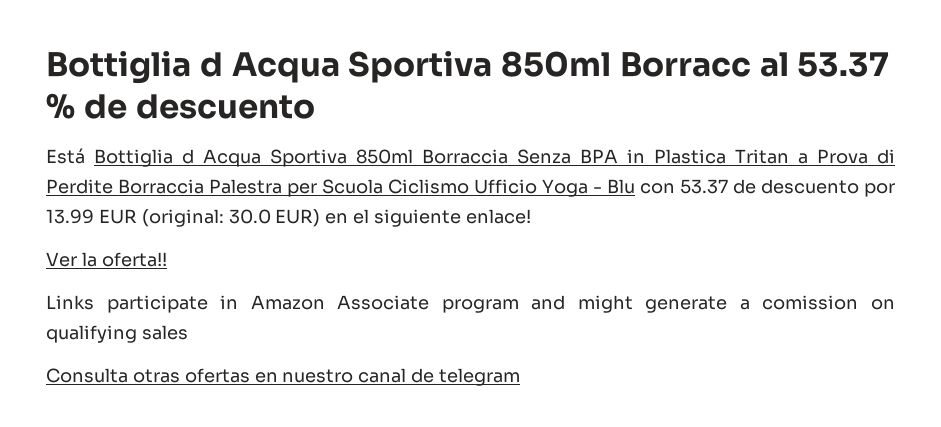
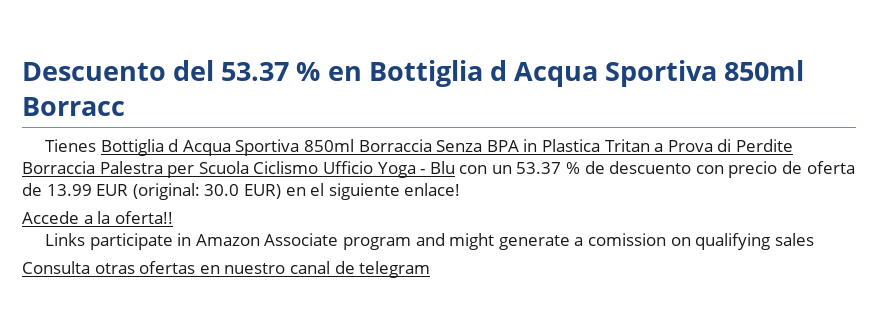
- Bottiglia d Acqua Sportiva 850ml Borracc al 53.37 % de descuento
- Está Bottiglia d Acqua Sportiva 850ml Borraccia Senza BPA in Plastica Tritan a Prova di Perdite Borraccia Palestra per Scuola Ciclismo Ufficio Yoga - Blu con 53.37 de descuento por 13.99 EUR (original: 30.0 EUR) en el siguiente enlace!
+ Descuento del 53.37 % en Bottiglia d Acqua Sportiva 850ml Borracc
+ Tienes Bottiglia d Acqua Sportiva 850ml Borraccia Senza BPA in Plastica Tritan a Prova di Perdite Borraccia Palestra per Scuola Ciclismo Ufficio Yoga - Blu con un 53.37 % de descuento con precio de oferta de 13.99 EUR (original: 30.0 EUR) en el siguiente enlace!
- Ver la oferta!!
+ Accede a la oferta!!

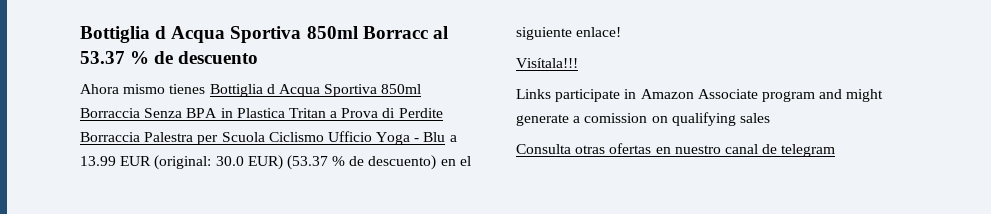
- Descuento del 53.37 % en Bottiglia d Acqua Sportiva 850ml Borracc
- Tienes Bottiglia d Acqua Sportiva 850ml Borraccia Senza BPA in Plastica Tritan a Prova di Perdite Borraccia Palestra per Scuola Ciclismo Ufficio Yoga - Blu con un 53.37 % de descuento con precio de oferta de 13.99 EUR (original: 30.0 EUR) en el siguiente enlace!
+ Bottiglia d Acqua Sportiva 850ml Borracc al 53.37 % de descuento
+ Ahora mismo tienes Bottiglia d Acqua Sportiva 850ml Borraccia Senza BPA in Plastica Tritan a Prova di Perdite Borraccia Palestra per Scuola Ciclismo Ufficio Yoga - Blu a 13.99 EUR (original: 30.0 EUR) (53.37 % de descuento) en el siguiente enlace!
- Accede a la oferta!!
+ Visítala!!!

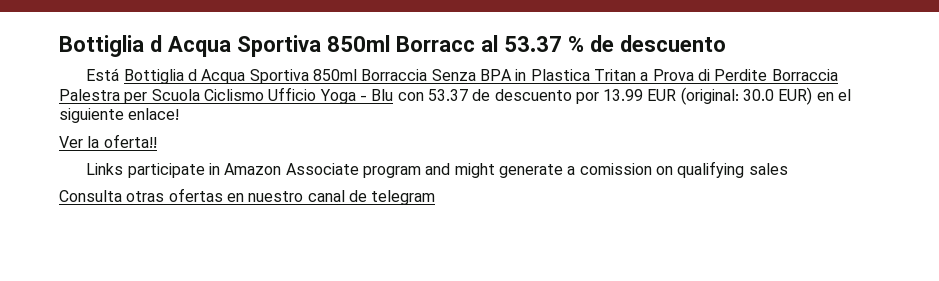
- Ahora mismo tienes Bottiglia d Acqua Sportiva 850ml Borraccia Senza BPA in Plastica Tritan a Prova di Perdite Borraccia Palestra per Scuola Ciclismo Ufficio Yoga - Blu a 13.99 EUR (original: 30.0 EUR) (53.37 % de descuento) en el siguiente enlace!
+ Está Bottiglia d Acqua Sportiva 850ml Borraccia Senza BPA in Plastica Tritan a Prova di Perdite Borraccia Palestra per Scuola Ciclismo Ufficio Yoga - Blu con 53.37 de descuento por 13.99 EUR (original: 30.0 EUR) en el siguiente enlace!
- Visítala!!!
+ Ver la oferta!!

